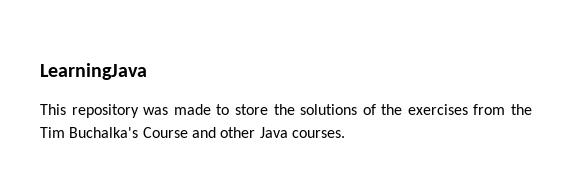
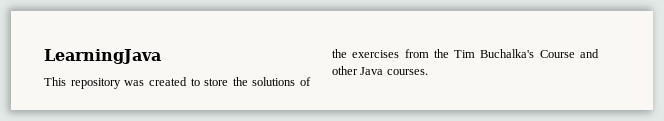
- This repository was made to store the solutions of the exercises from the Tim Buchalka's Course and other Java courses.
+ This repository was created to store the solutions of the exercises from the Tim Buchalka's Course and other Java courses.

